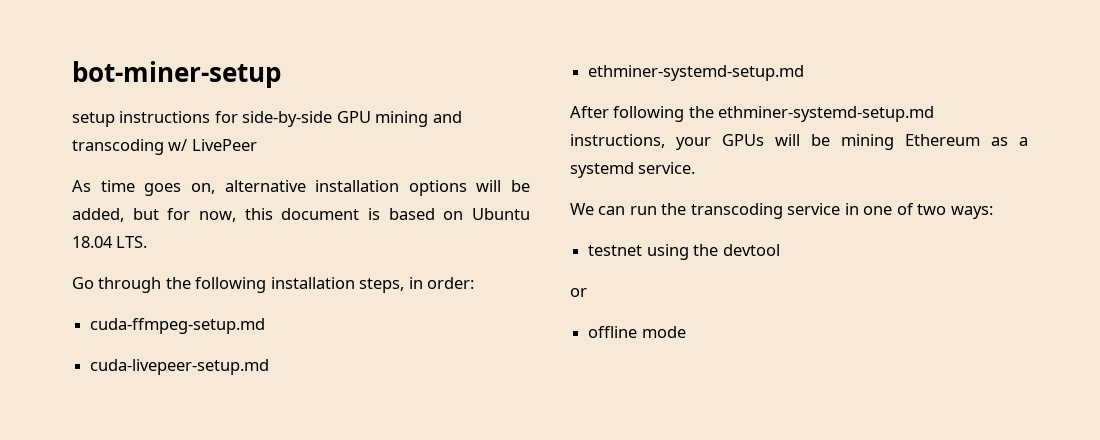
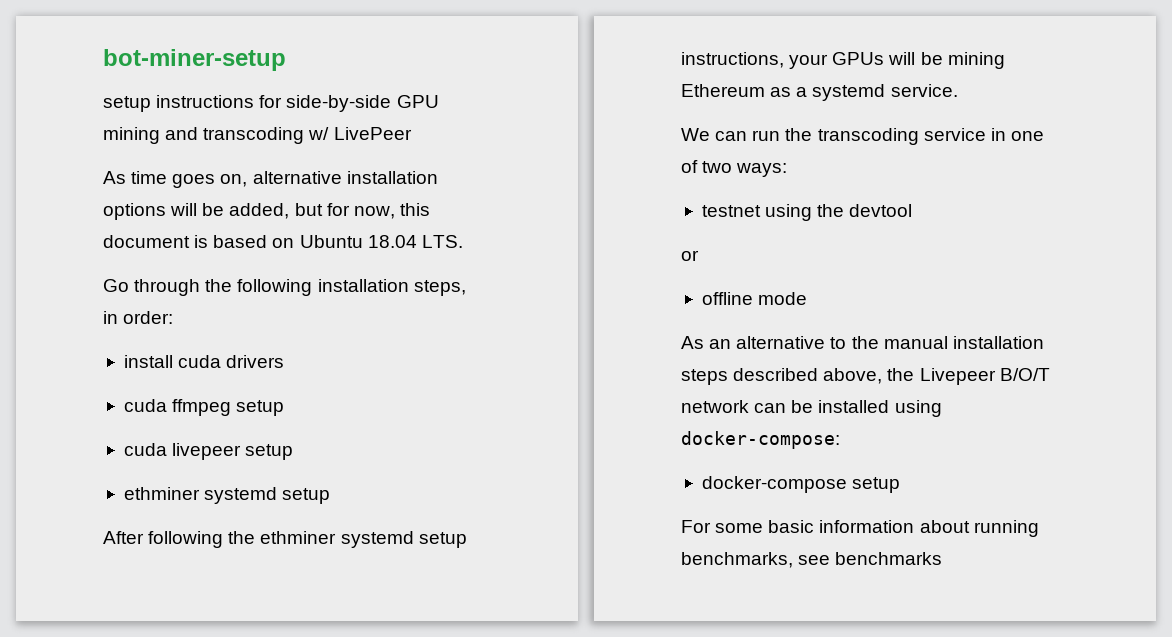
- cuda-ffmpeg-setup.md
- cuda-livepeer-setup.md
- ethminer-systemd-setup.md
+ install cuda drivers
+ cuda ffmpeg setup
+ cuda livepeer setup
+ ethminer systemd setup
- After following the ethminer-systemd-setup.md instructions, your GPUs will be mining Ethereum as a systemd service.
+ After following the ethminer systemd setup instructions, your GPUs will be mining Ethereum as a systemd service.
+ As an alternative to the manual installation steps described above, the Livepeer B/O/T network can be installed using docker-compose:
+ docker-compose setup
+ For some basic information about running benchmarks, see benchmarks

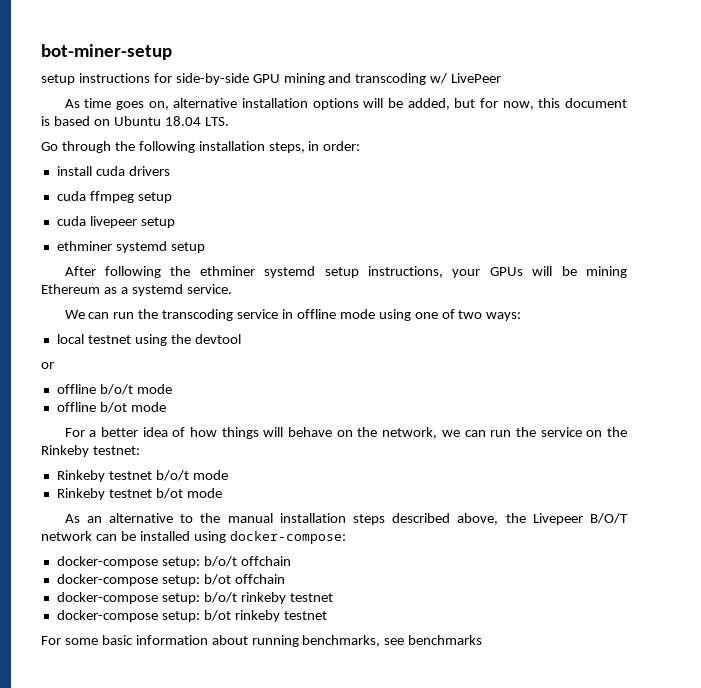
- We can run the transcoding service in one of two ways:
+ We can run the transcoding service in offline mode using one of two ways:
- testnet using the devtool
+ local testnet using the devtool
- offline mode
+ offline b/o/t mode
+ offline b/ot mode
+ For a better idea of how things will behave on the network, we can run the service on the Rinkeby testnet:
+ Rinkeby testnet b/o/t mode
+ Rinkeby testnet b/ot mode
- docker-compose setup
+ docker-compose setup: b/o/t offchain
+ docker-compose setup: b/ot offchain
+ docker-compose setup: b/o/t rinkeby testnet
+ docker-compose setup: b/ot rinkeby testnet

